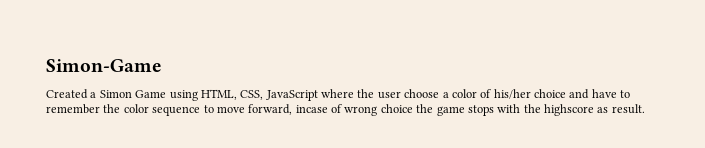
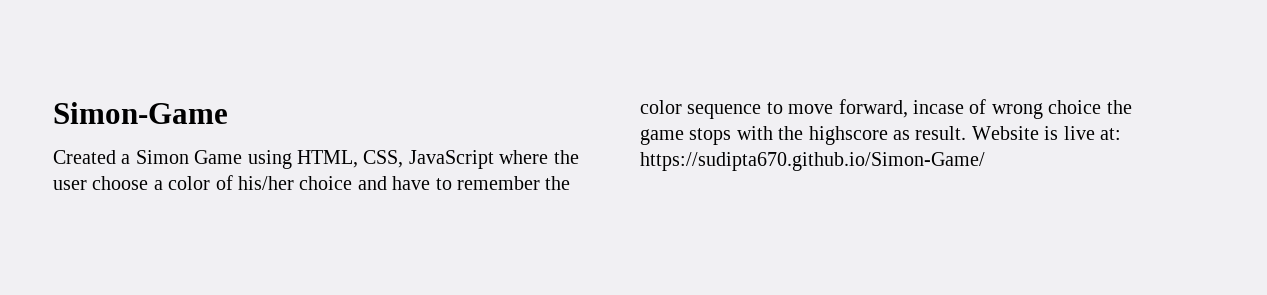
+ Website is live at: https://sudipta670.github.io/Simon-Game/

